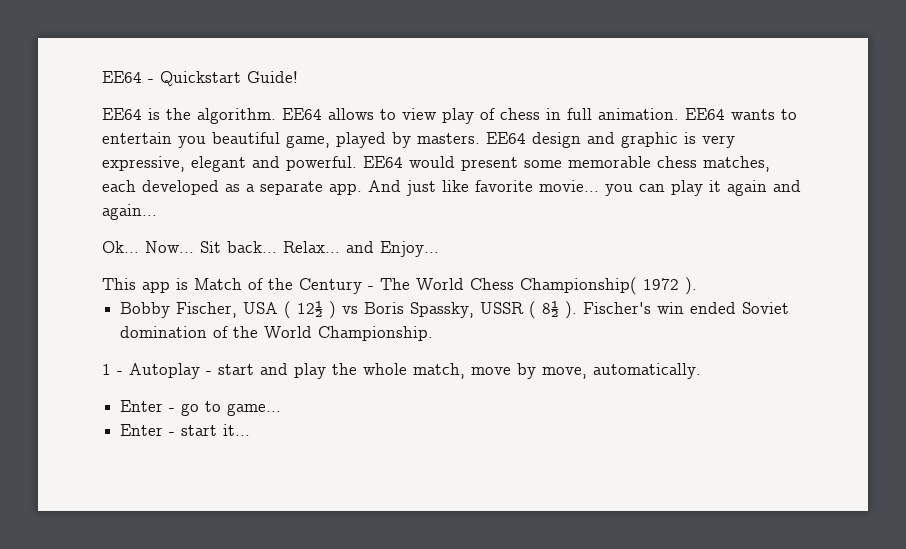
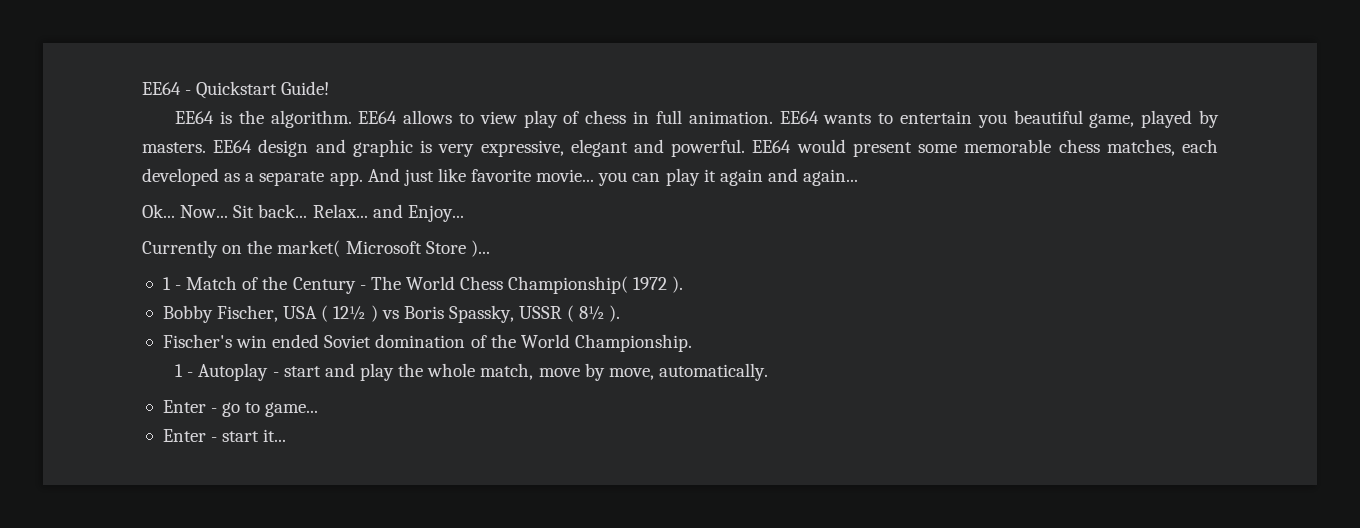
- This app is Match of the Century - The World Chess Championship( 1972 ).
+ Currently on the market( Microsoft Store )...
+ 1 - Match of the Century - The World Chess Championship( 1972 ).
- Bobby Fischer, USA ( 12½ ) vs Boris Spassky, USSR ( 8½ ). Fischer's win ended Soviet domination of the World Championship.
+ Bobby Fischer, USA ( 12½ ) vs Boris Spassky, USSR ( 8½ ).
+ Fischer's win ended Soviet domination of the World Championship.

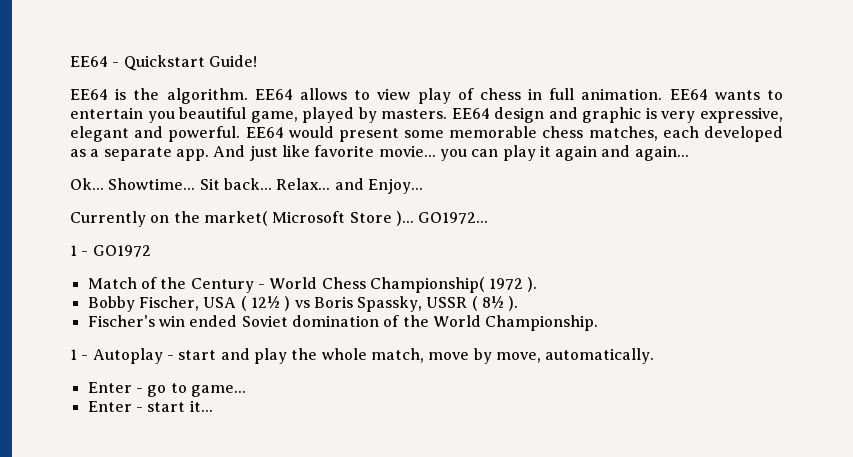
- Now...
+ Showtime...
- Currently on the market( Microsoft Store )...
- 1 - Match of the Century - The World Chess Championship( 1972 ).
+ Currently on the market( Microsoft Store )... GO1972...
+ 1 - GO1972
+ Match of the Century - World Chess Championship( 1972 ).

